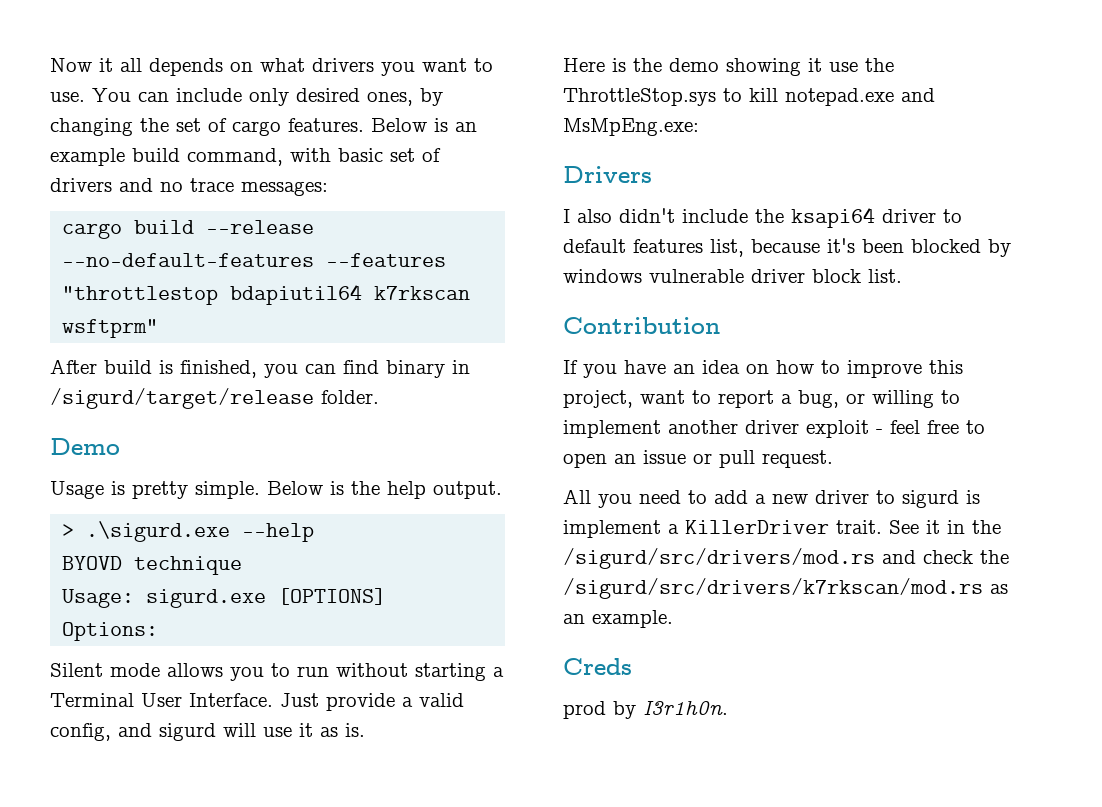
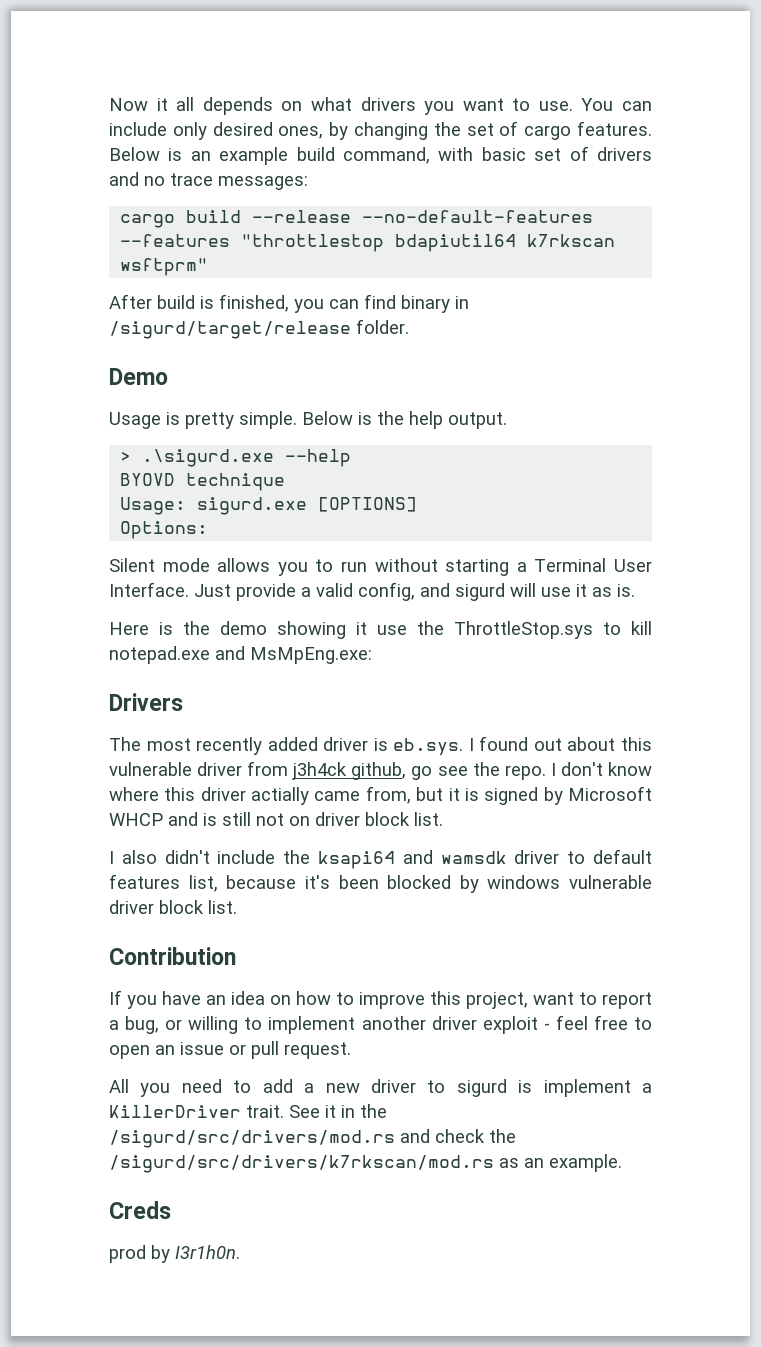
+ The most recently added driver is eb.sys. I found out about this vulnerable driver from j3h4ck github, go see the repo. I don't know where this driver actially came from, but it is signed by Microsoft WHCP and is still not on driver block list.
- I also didn't include the ksapi64 driver to default features list, because it's been blocked by windows vulnerable driver block list.
+ I also didn't include the ksapi64 and wamsdk driver to default features list, because it's been blocked by windows vulnerable driver block list.

